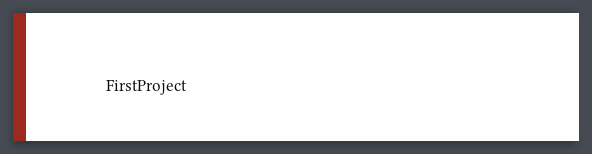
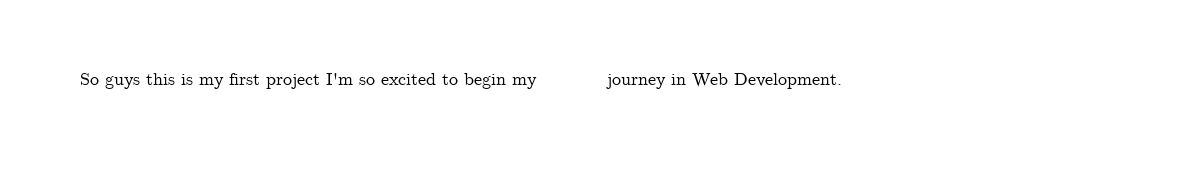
- FirstProject
+ So guys this is my first project I'm so excited to begin my journey in Web Development.

